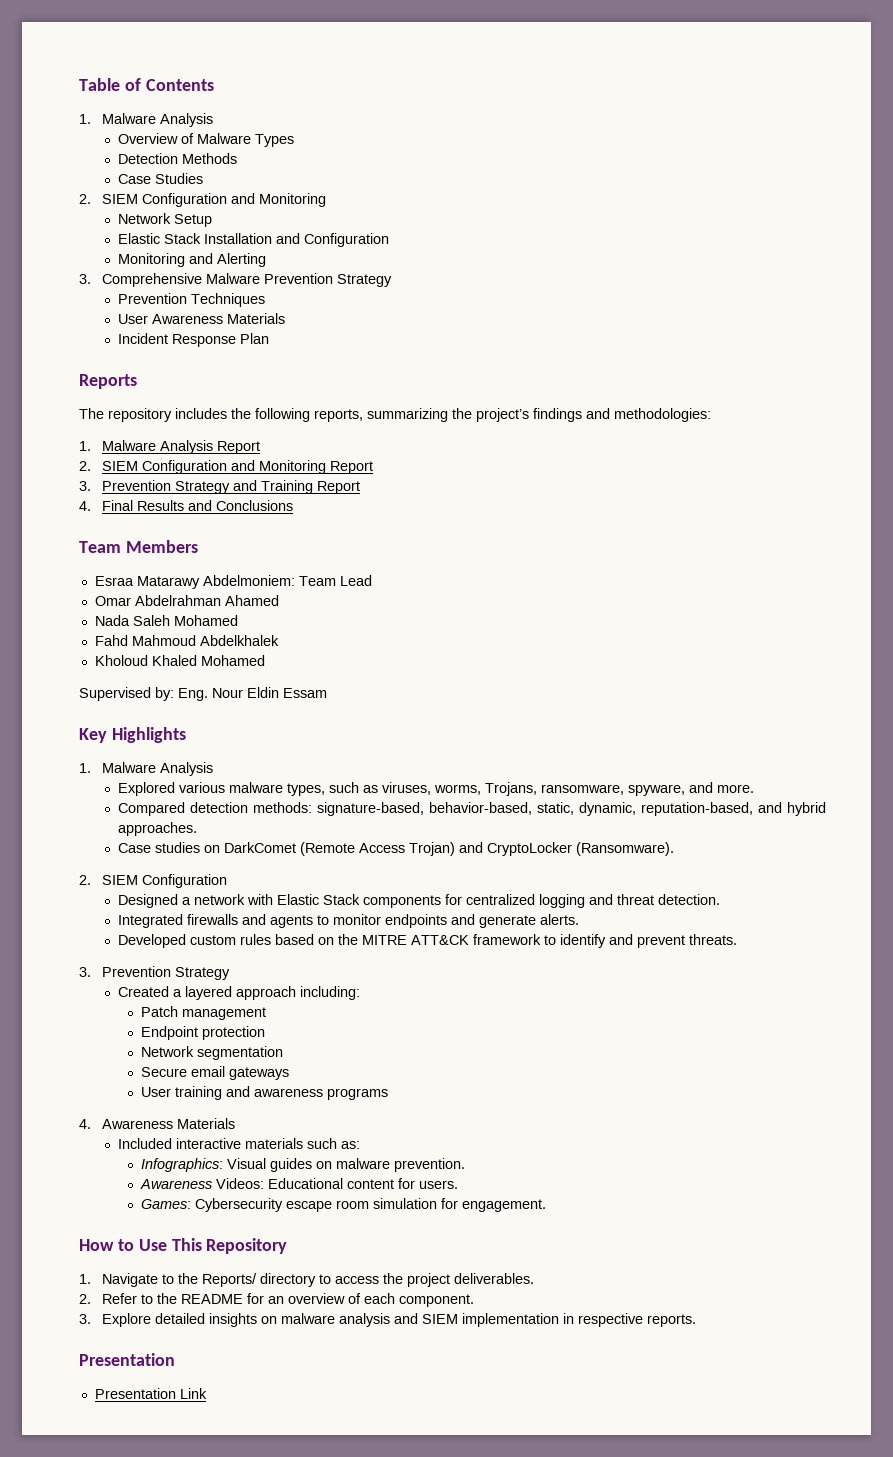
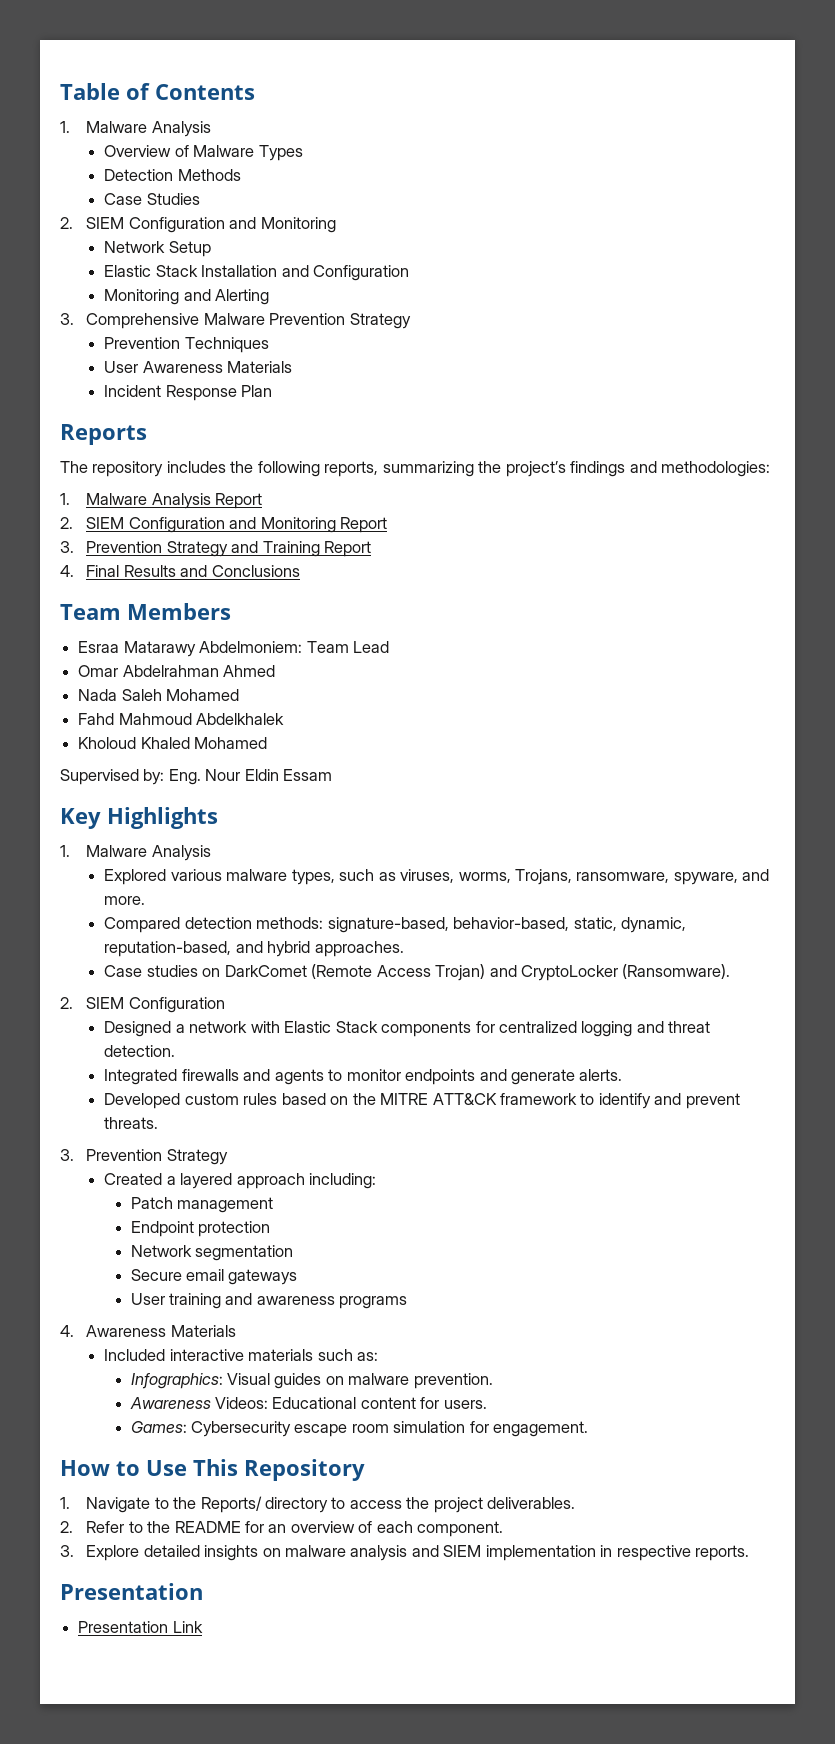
- Omar Abdelrahman Ahamed
+ Omar Abdelrahman Ahmed

